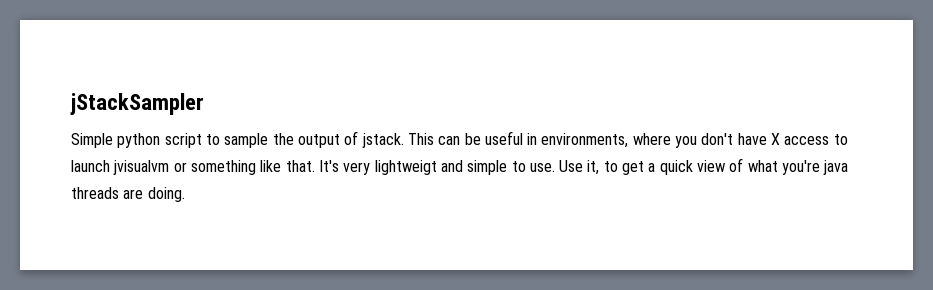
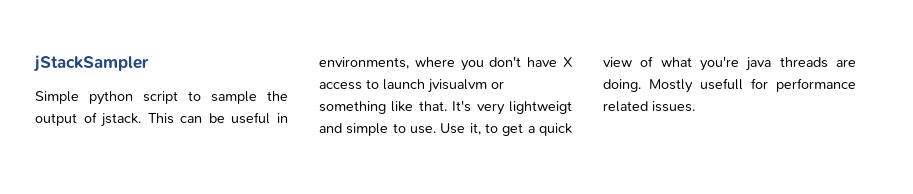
+ Mostly usefull for performance related issues.

